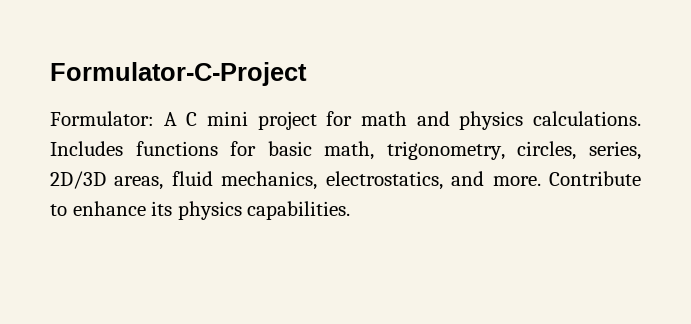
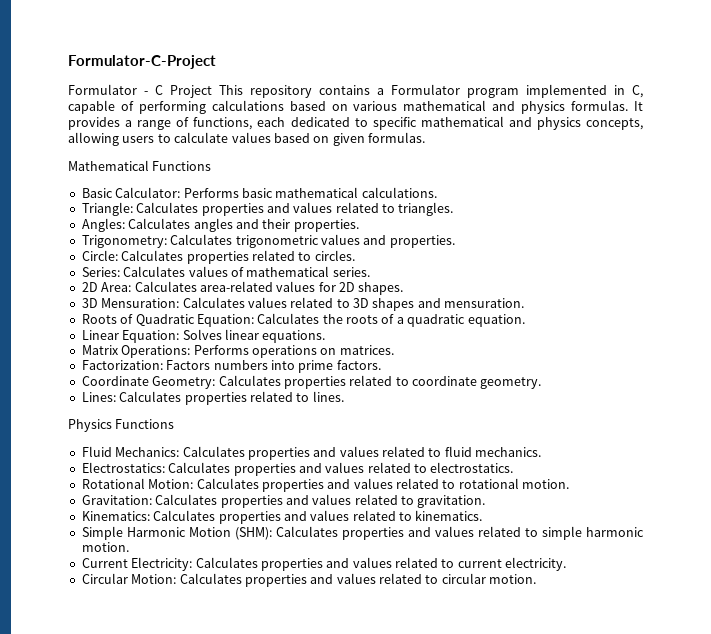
- Formulator: A C mini project for math and physics calculations. Includes functions for basic math, trigonometry, circles, series, 2D/3D areas, fluid mechanics, electrostatics, and more. Contribute to enhance its physics capabilities.
+ Formulator - C Project This repository contains a Formulator program implemented in C, capable of performing calculations based on various mathematical and physics formulas. It provides a range of functions, each dedicated to specific mathematical and physics concepts, allowing users to calculate values based on given formulas.
+ Mathematical Functions
+ Basic Calculator: Performs basic mathematical calculations.
+ Triangle: Calculates properties and values related to triangles.
+ Angles: Calculates angles and their properties.
+ Trigonometry: Calculates trigonometric values and properties.
+ Circle: Calculates properties related to circles.
+ Series: Calculates values of mathematical series.
+ 2D Area: Calculates area-related values for 2D shapes.
+ 3D Mensuration: Calculates values related to 3D shapes and mensuration.
+ Roots of Quadratic Equation: Calculates the roots of a quadratic equation.
+ Linear Equation: Solves linear equations.
+ Matrix Operations: Performs operations on matrices.
+ Factorization: Factors numbers into prime factors.
+ Coordinate Geometry: Calculates properties related to coordinate geometry.
+ Lines: Calculates properties related to lines.
+ Physics Functions
+ Fluid Mechanics: Calculates properties and values related to fluid mechanics.
+ Electrostatics: Calculates properties and values related to electrostatics.
+ Rotational Motion: Calculates properties and values related to rotational motion.
+ Gravitation: Calculates properties and values related to gravitation.
+ Kinematics: Calculates properties and values related to kinematics.
+ Simple Harmonic Motion (SHM): Calculates properties and values related to simple harmonic motion.
+ Current Electricity: Calculates properties and values related to current electricity.
+ Circular Motion: Calculates properties and values related to circular motion.

